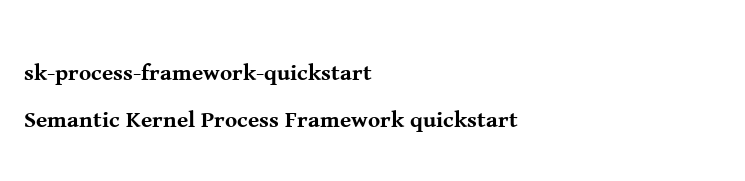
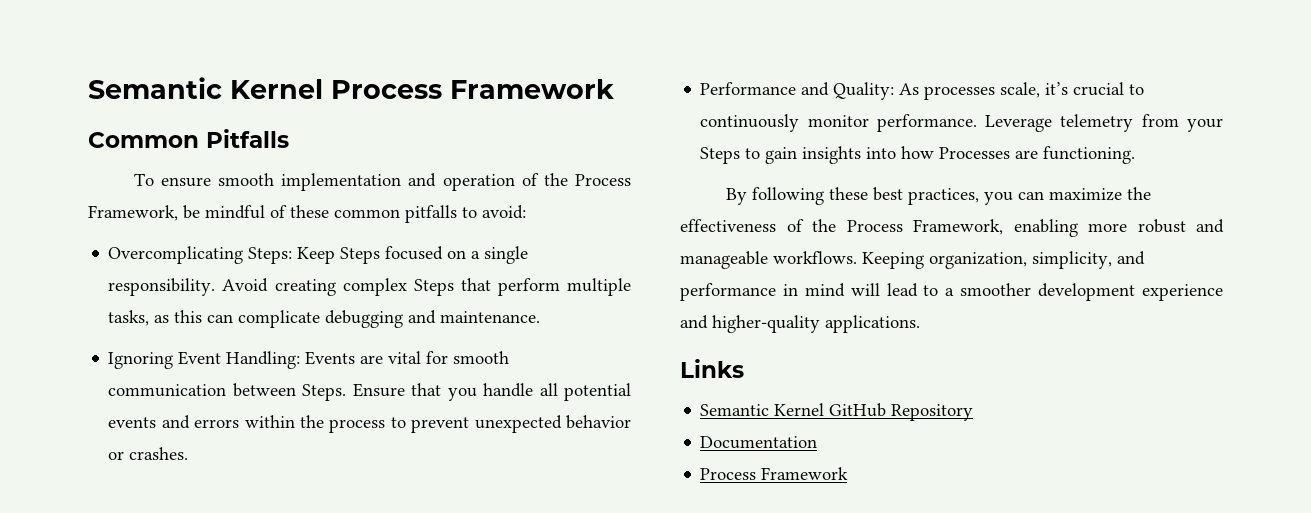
- sk-process-framework-quickstart
- Semantic Kernel Process Framework quickstart
+ Semantic Kernel Process Framework
+ Common Pitfalls
+ To ensure smooth implementation and operation of the Process Framework, be mindful of these common pitfalls to avoid:
+ Overcomplicating Steps: Keep Steps focused on a single responsibility. Avoid creating complex Steps that perform multiple tasks, as this can complicate debugging and maintenance.
+ Ignoring Event Handling: Events are vital for smooth communication between Steps. Ensure that you handle all potential events and errors within the process to prevent unexpected behavior or crashes.
+ Performance and Quality: As processes scale, it’s crucial to continuously monitor performance. Leverage telemetry from your Steps to gain insights into how Processes are functioning.
+ By following these best practices, you can maximize the effectiveness of the Process Framework, enabling more robust and manageable workflows. Keeping organization, simplicity, and performance in mind will lead to a smoother development experience and higher-quality applications.
+ Links
+ Semantic Kernel GitHub Repository
+ Documentation
+ Process Framework

